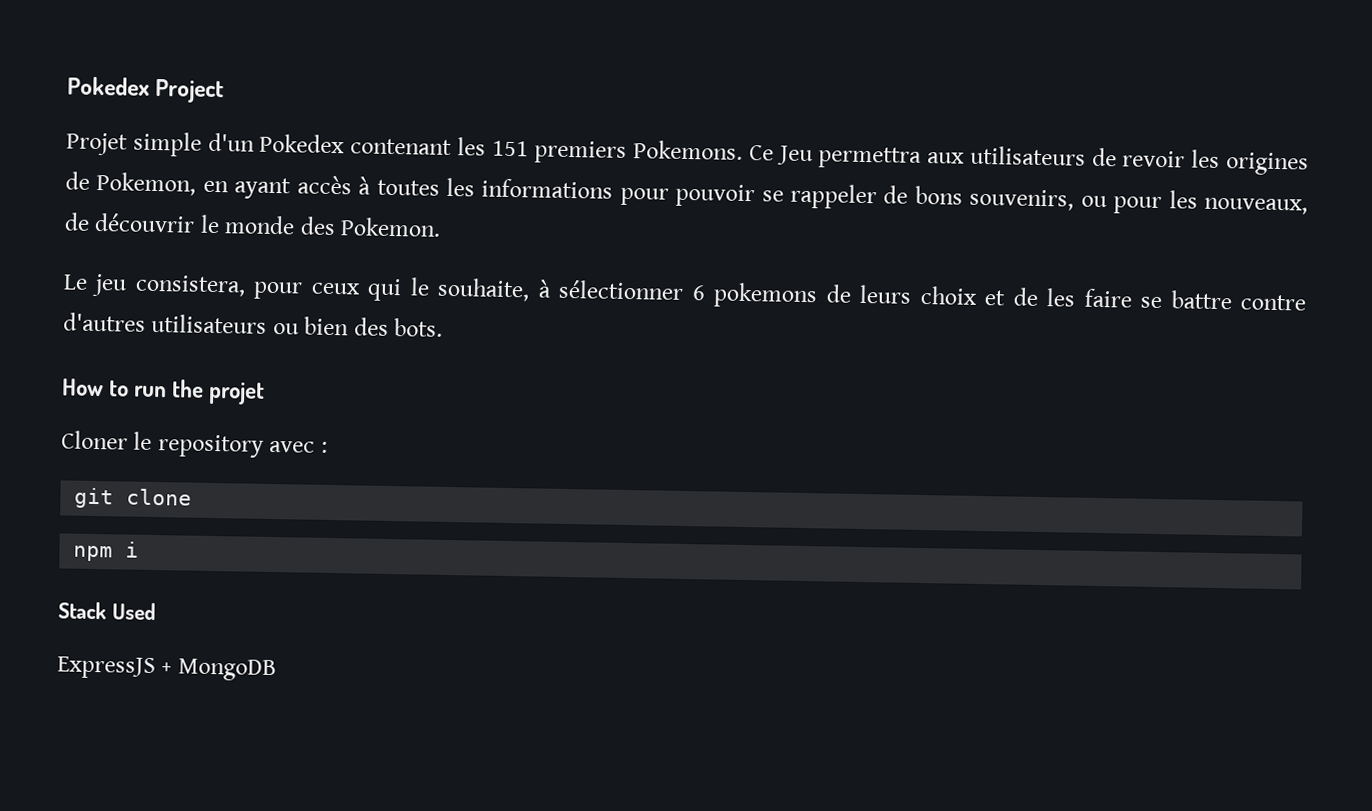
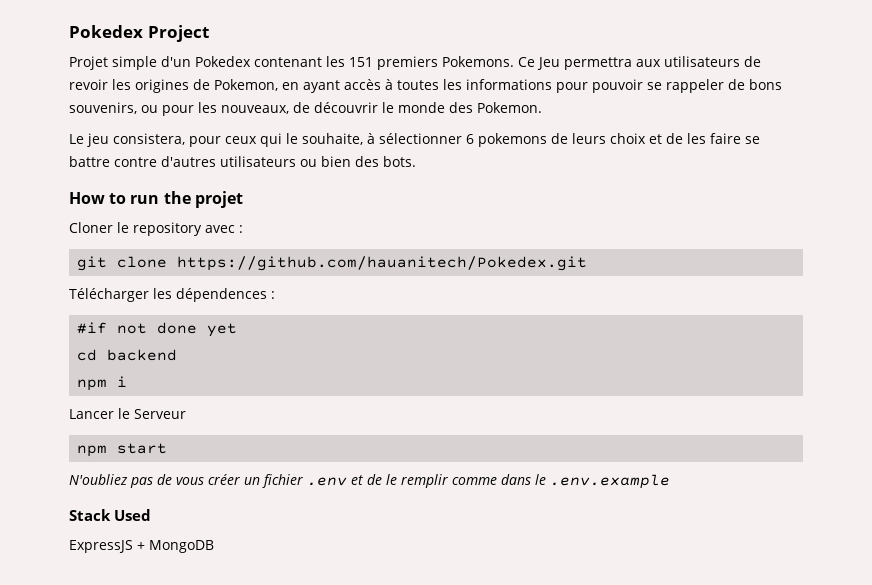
- git clone
+ git clone https://github.com/hauanitech/Pokedex.git
+ Télécharger les dépendences :
+ #if not done yet
+ cd backend
  npm i
+ Lancer le Serveur
+ npm start
+ N'oubliez pas de vous créer un fichier .env et de le remplir comme dans le .env.example

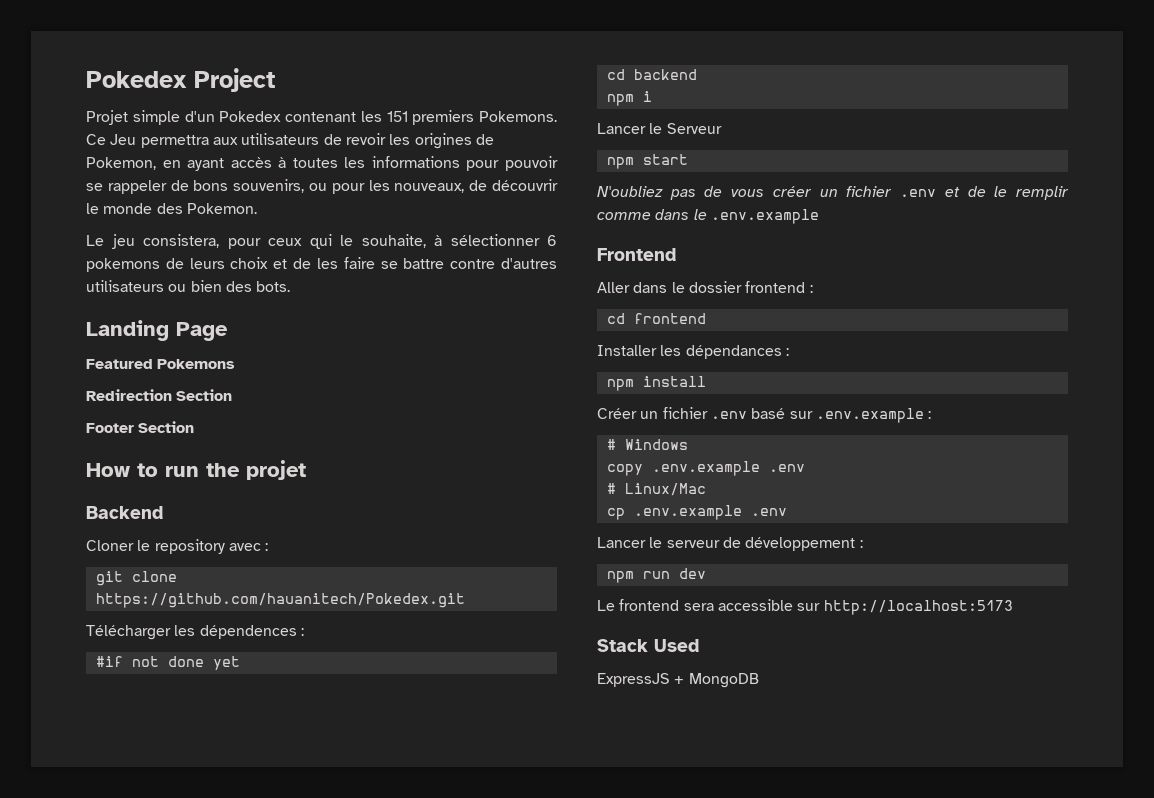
+ Landing Page
+ Featured Pokemons
+ Redirection Section
+ Footer Section
+ Backend
+ Frontend
+ Aller dans le dossier frontend :
+ cd frontend
+ Installer les dépendances :
+ npm install
+ Créer un fichier .env basé sur .env.example :
+ # Windows
+ copy .env.example .env
+ # Linux/Mac
+ cp .env.example .env
+ Lancer le serveur de développement :
+ npm run dev
+ Le frontend sera accessible sur http://localhost:5173

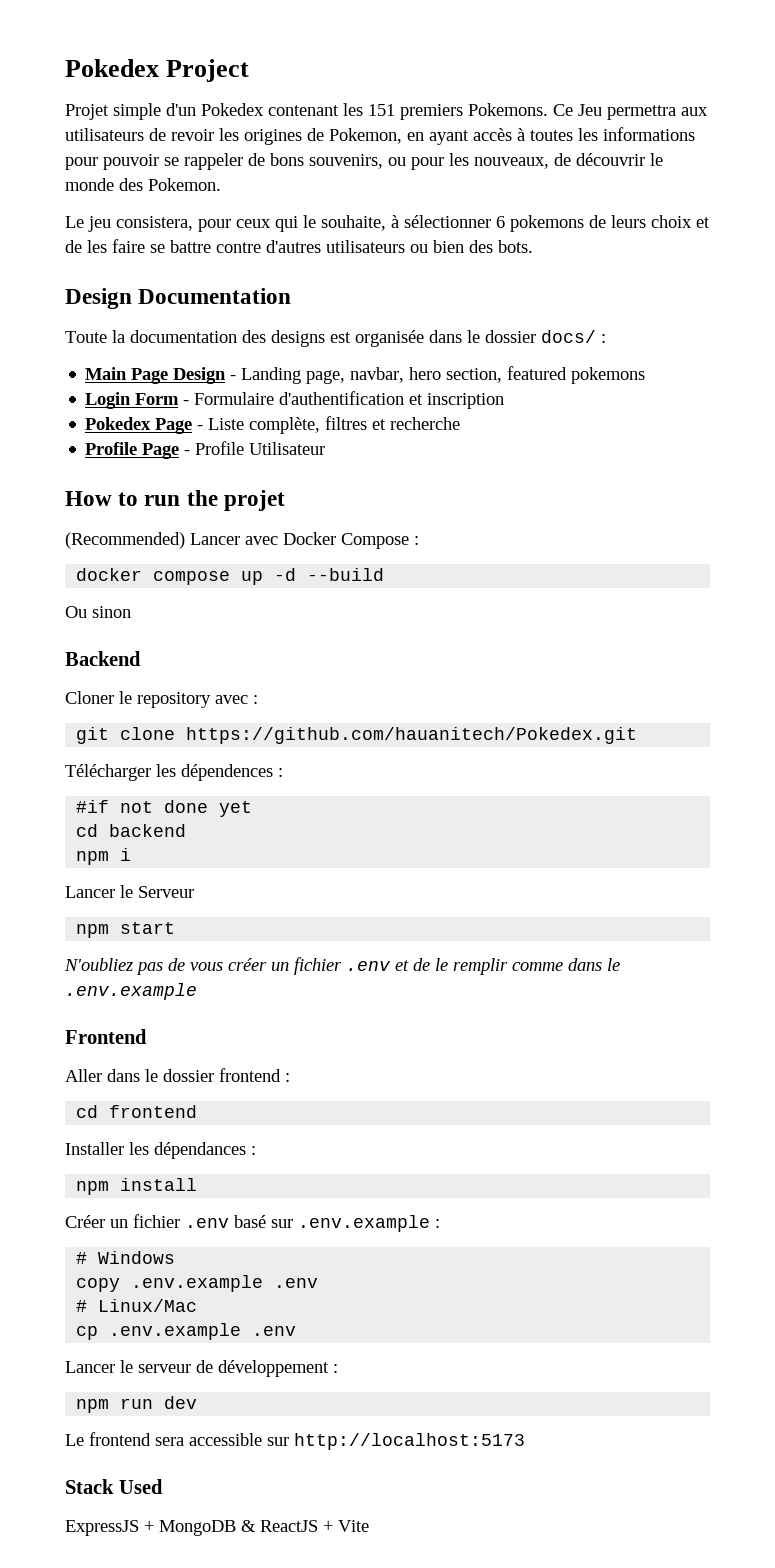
- Landing Page
- Featured Pokemons
- Redirection Section
- Footer Section
+ Design Documentation
+ Toute la documentation des designs est organisée dans le dossier docs/ :
+ Main Page Design - Landing page, navbar, hero section, featured pokemons
+ Login Form - Formulaire d'authentification et inscription
+ Pokedex Page - Liste complète, filtres et recherche
+ Profile Page - Profile Utilisateur
+ (Recommended) Lancer avec Docker Compose :
+ docker compose up -d --build
+ Ou sinon
- ExpressJS + MongoDB
+ ExpressJS + MongoDB & ReactJS + Vite

